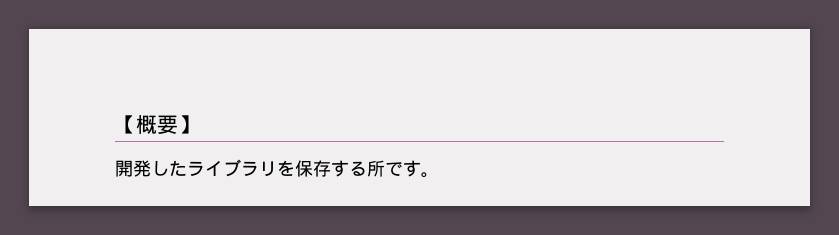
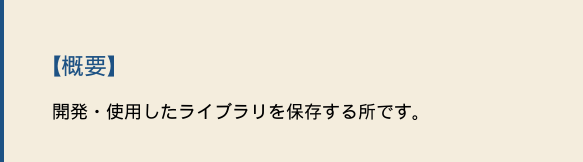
- 開発したライブラリを保存する所です。
+ 開発・使用したライブラリを保存する所です。

